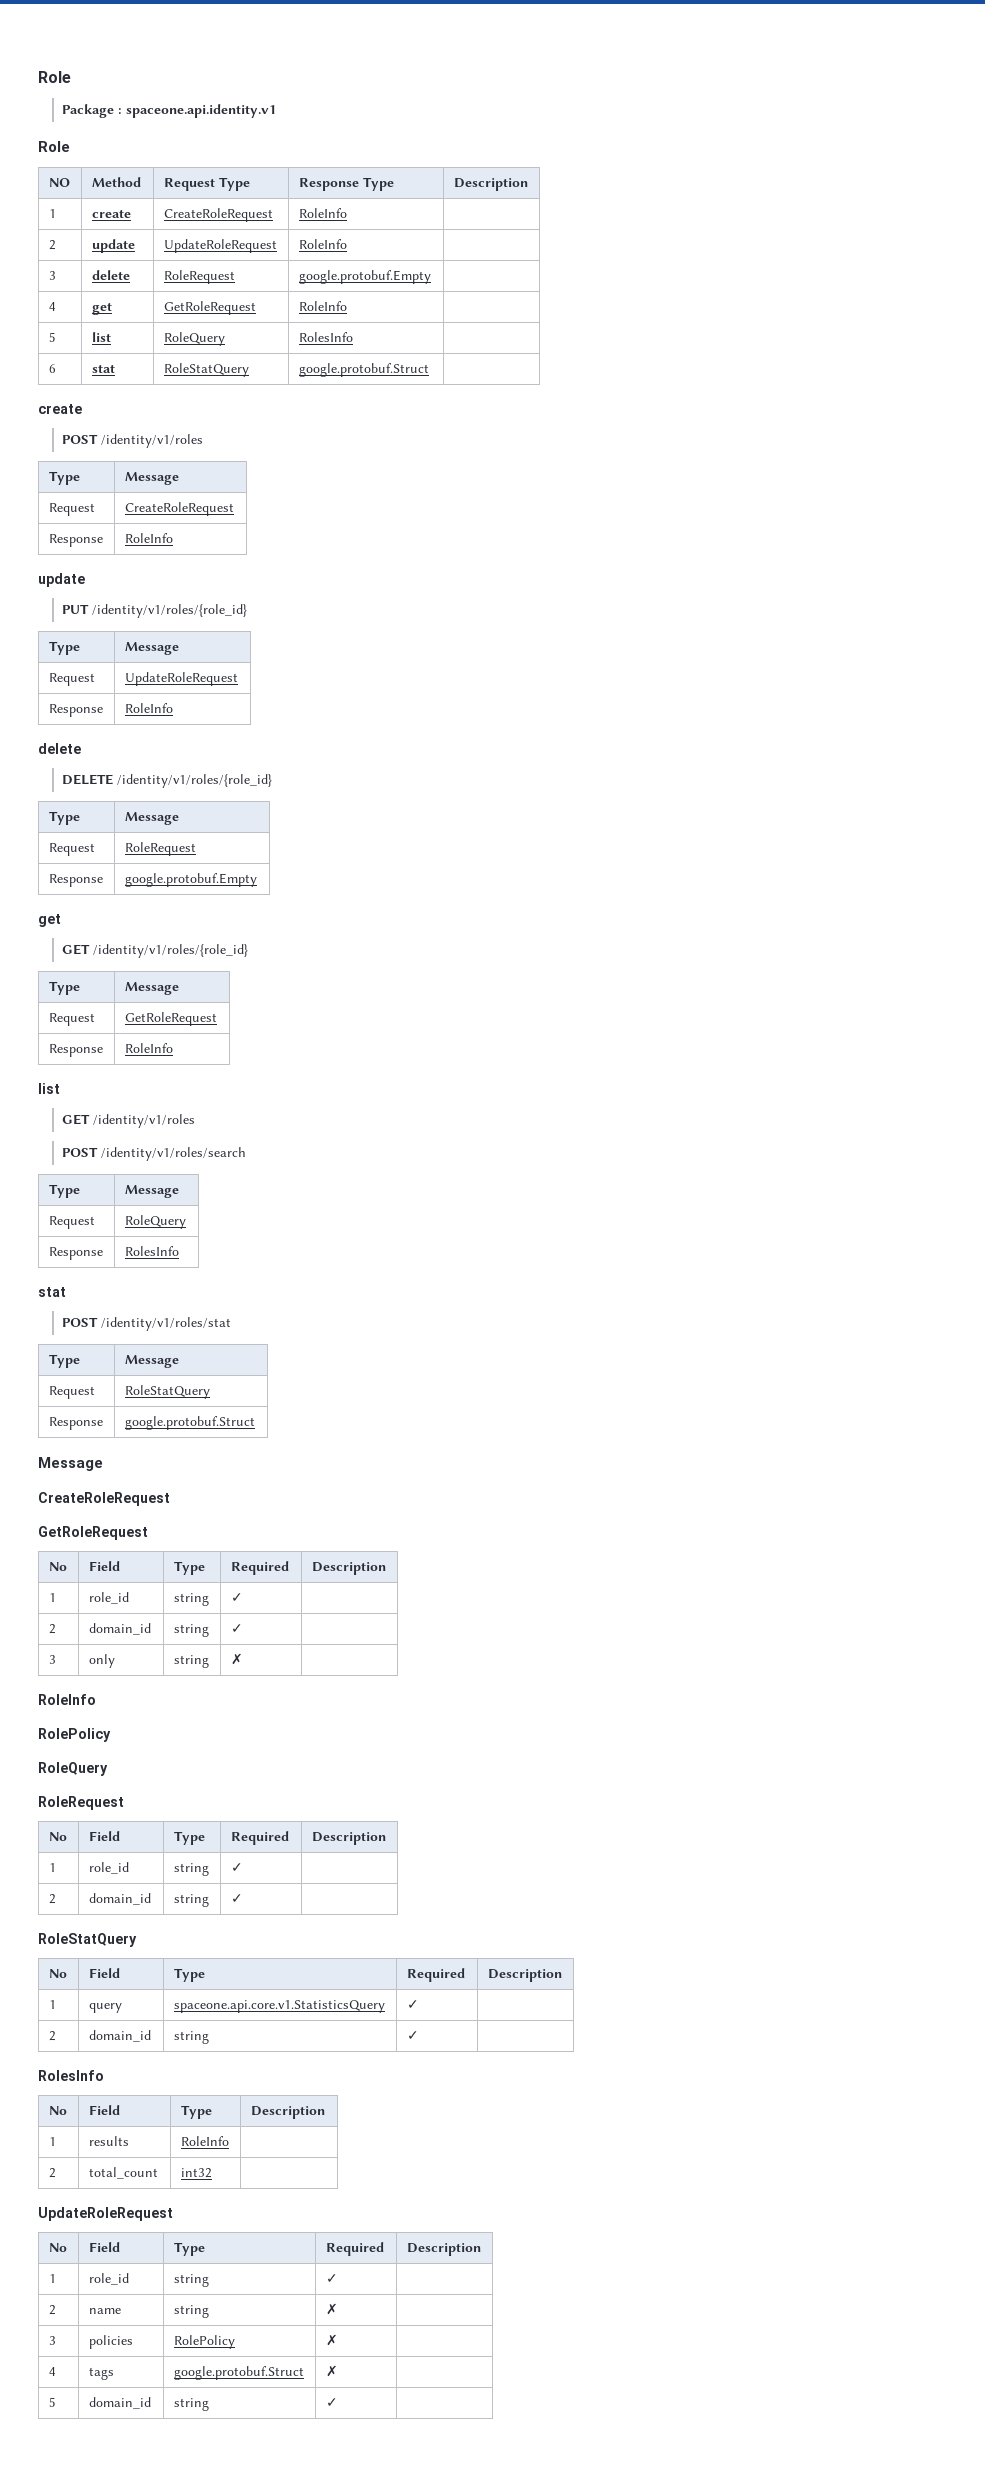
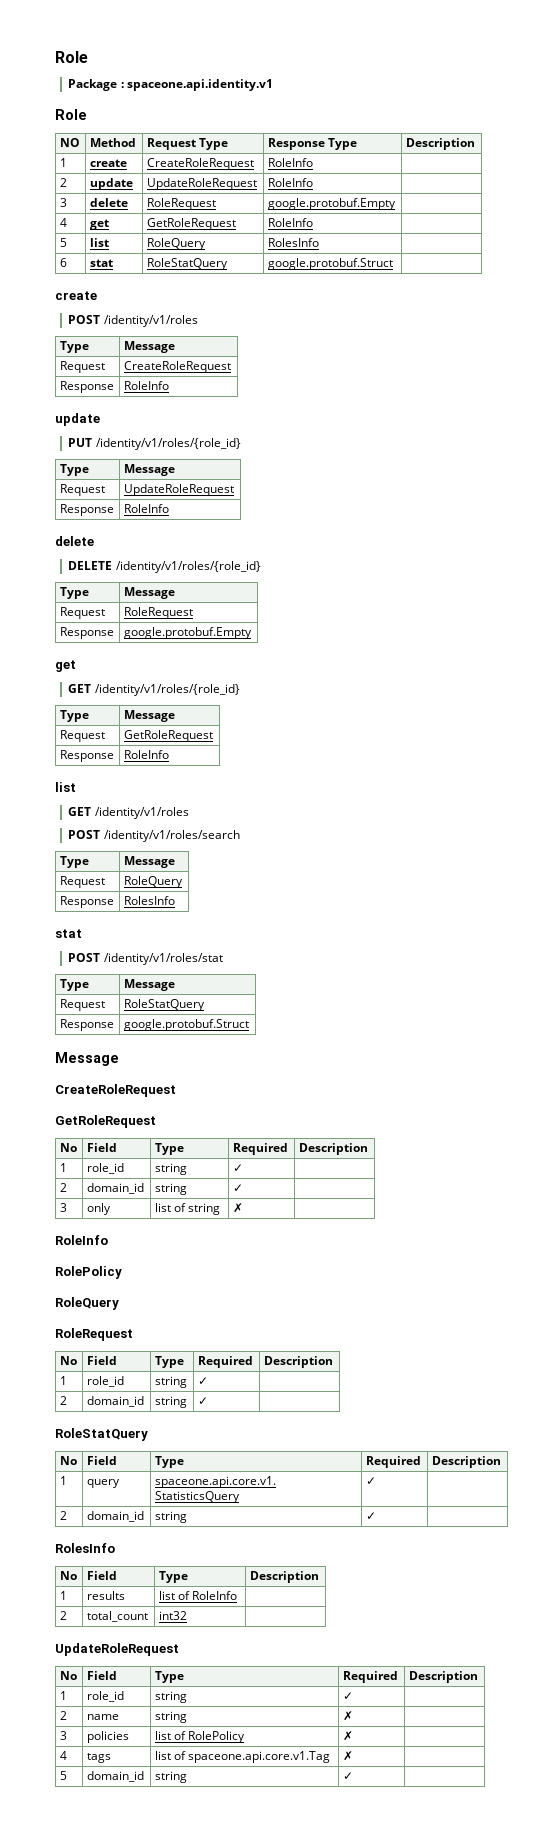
- 3 | only | string | ✗ |
+ 3 | only | list of string | ✗ |
- 1 | results | RoleInfo |
+ 1 | results | list of RoleInfo |
- 3 | policies | RolePolicy | ✗ |
+ 3 | policies | list of RolePolicy | ✗ |
- 4 | tags | google.protobuf.Struct | ✗ |
+ 4 | tags | list of spaceone.api.core.v1.Tag | ✗ |

